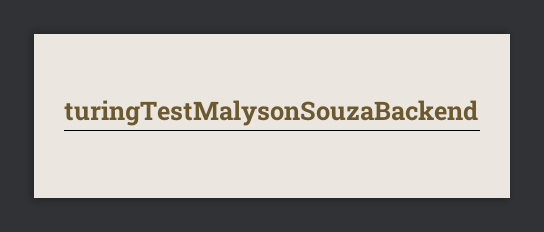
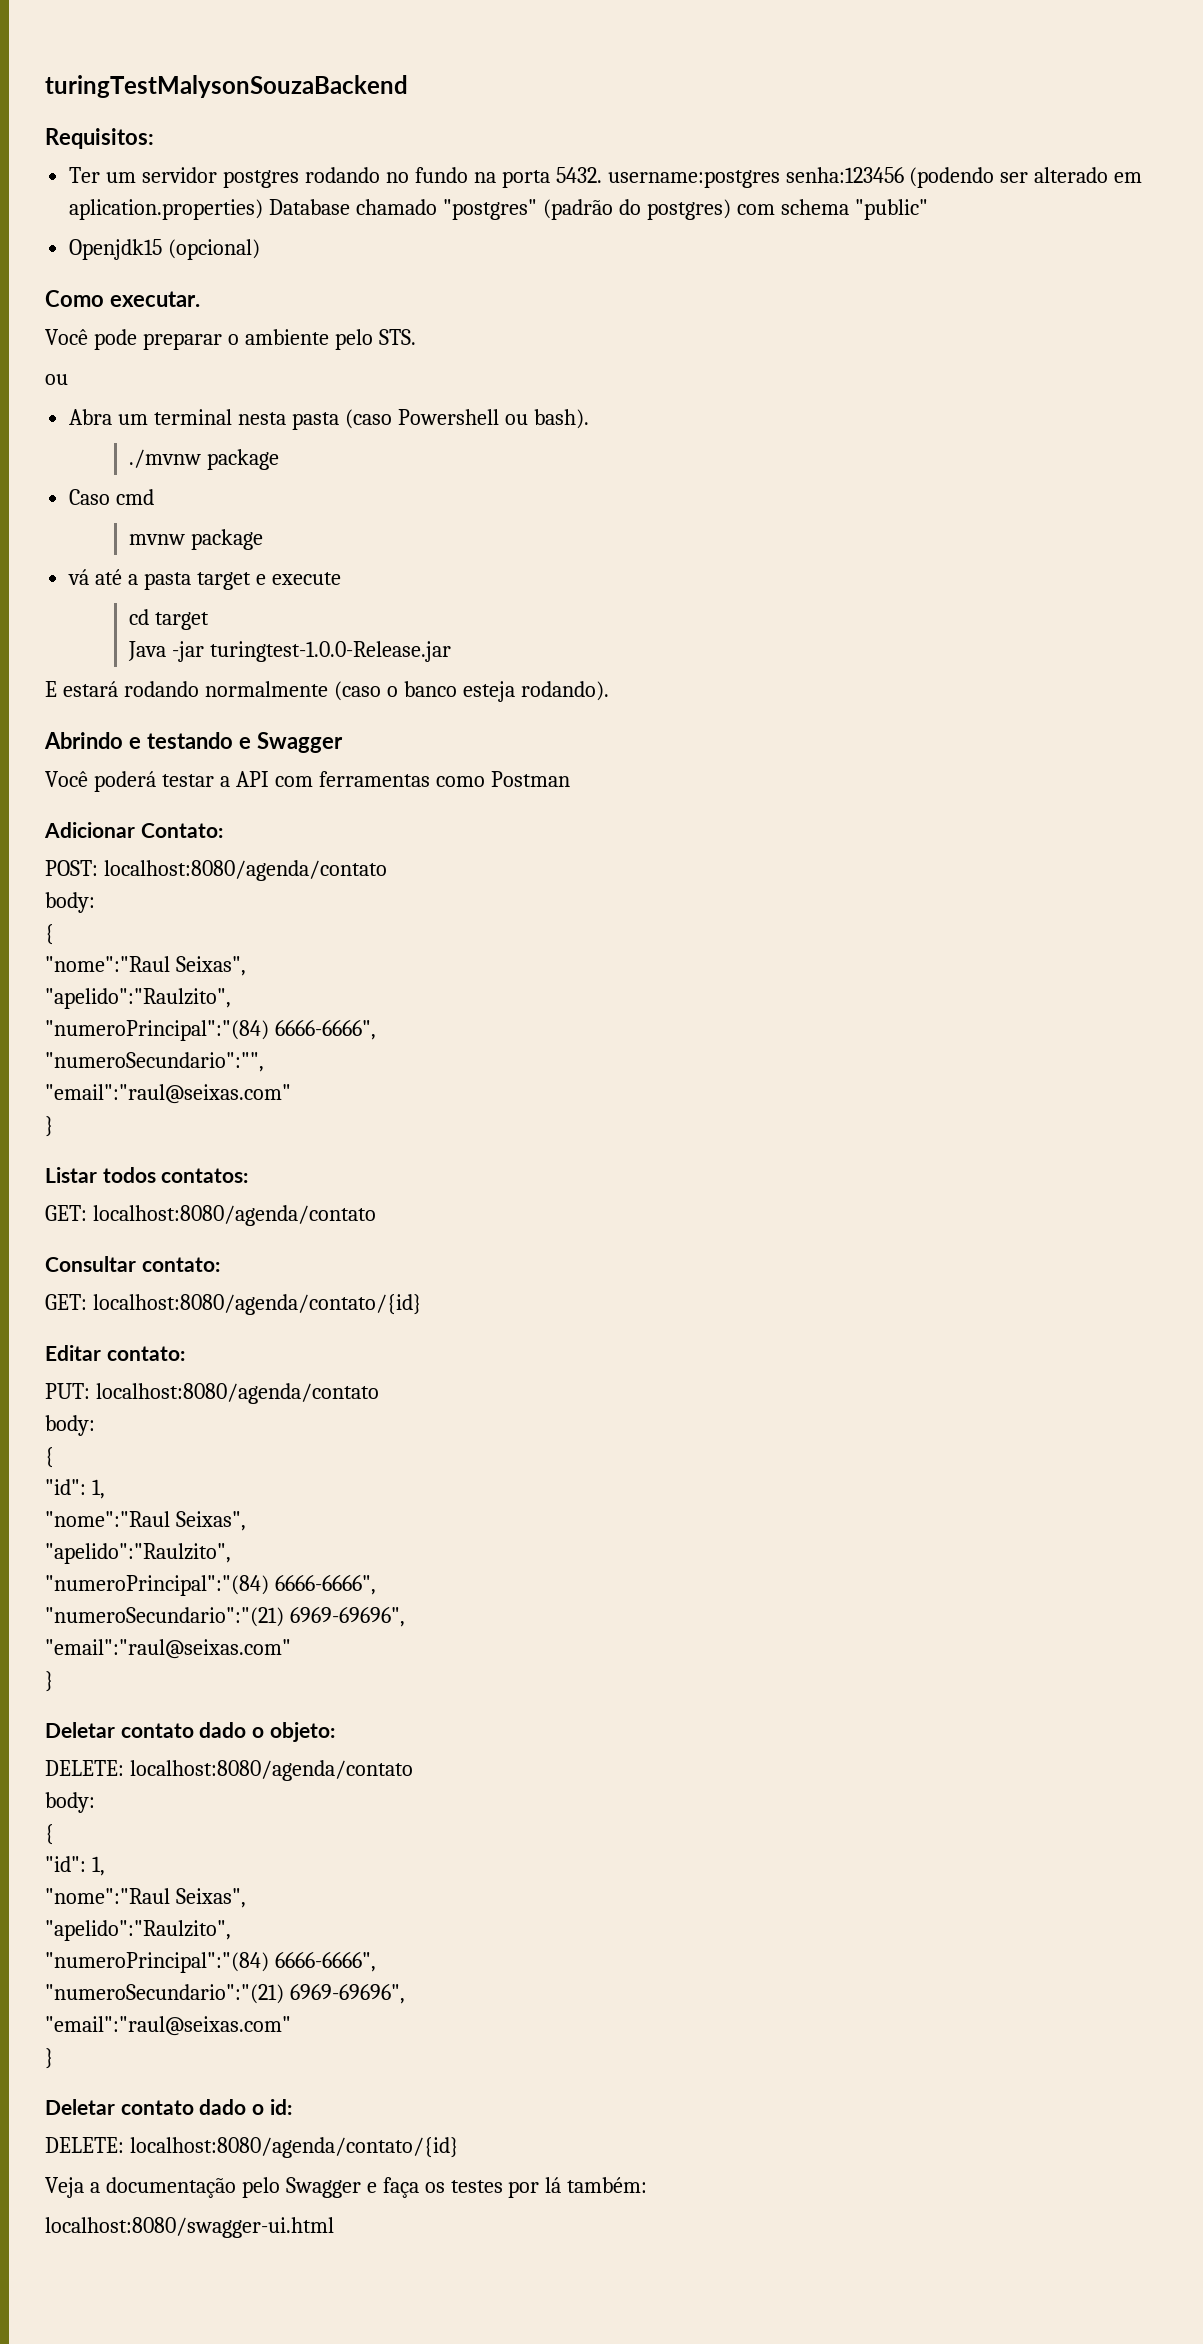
+ Requisitos:
+ Ter um servidor postgres rodando no fundo na porta 5432. username:postgres senha:123456 (podendo ser alterado em aplication.properties) Database chamado "postgres" (padrão do postgres) com schema "public"
+ Openjdk15 (opcional)
+ Como executar.
+ Você pode preparar o ambiente pelo STS.
+ ou
+ Abra um terminal nesta pasta (caso Powershell ou bash).
+ ./mvnw package
+ Caso cmd
+ mvnw package
+ vá até a pasta target e execute
+ cd target
+ Java -jar turingtest-1.0.0-Release.jar
+ E estará rodando normalmente (caso o banco esteja rodando).
+ Abrindo e testando e Swagger
+ Você poderá testar a API com ferramentas como Postman
+ Adicionar Contato:
+ POST: localhost:8080/agenda/contato
+ body:
+ {
+ "nome":"Raul Seixas",
+ "apelido":"Raulzito",
+ "numeroPrincipal":"(84) 6666-6666",
+ "numeroSecundario":"",
+ "email":"raul@seixas.com"
+ }
+ Listar todos contatos:
+ GET: localhost:8080/agenda/contato
+ Consultar contato:
+ GET: localhost:8080/agenda/contato/{id}
+ Editar contato:
+ PUT: localhost:8080/agenda/contato
+ body:
+ {
+ "id": 1,
+ "nome":"Raul Seixas",
+ "apelido":"Raulzito",
+ "numeroPrincipal":"(84) 6666-6666",
+ "numeroSecundario":"(21) 6969-69696",
+ "email":"raul@seixas.com"
+ }
+ Deletar contato dado o objeto:
+ DELETE: localhost:8080/agenda/contato
+ body:
+ {
+ "id": 1,
+ "nome":"Raul Seixas",
+ "apelido":"Raulzito",
+ "numeroPrincipal":"(84) 6666-6666",
+ "numeroSecundario":"(21) 6969-69696",
+ "email":"raul@seixas.com"
+ }
+ Deletar contato dado o id:
+ DELETE: localhost:8080/agenda/contato/{id}
+ Veja a documentação pelo Swagger e faça os testes por lá também:
+ localhost:8080/swagger-ui.html

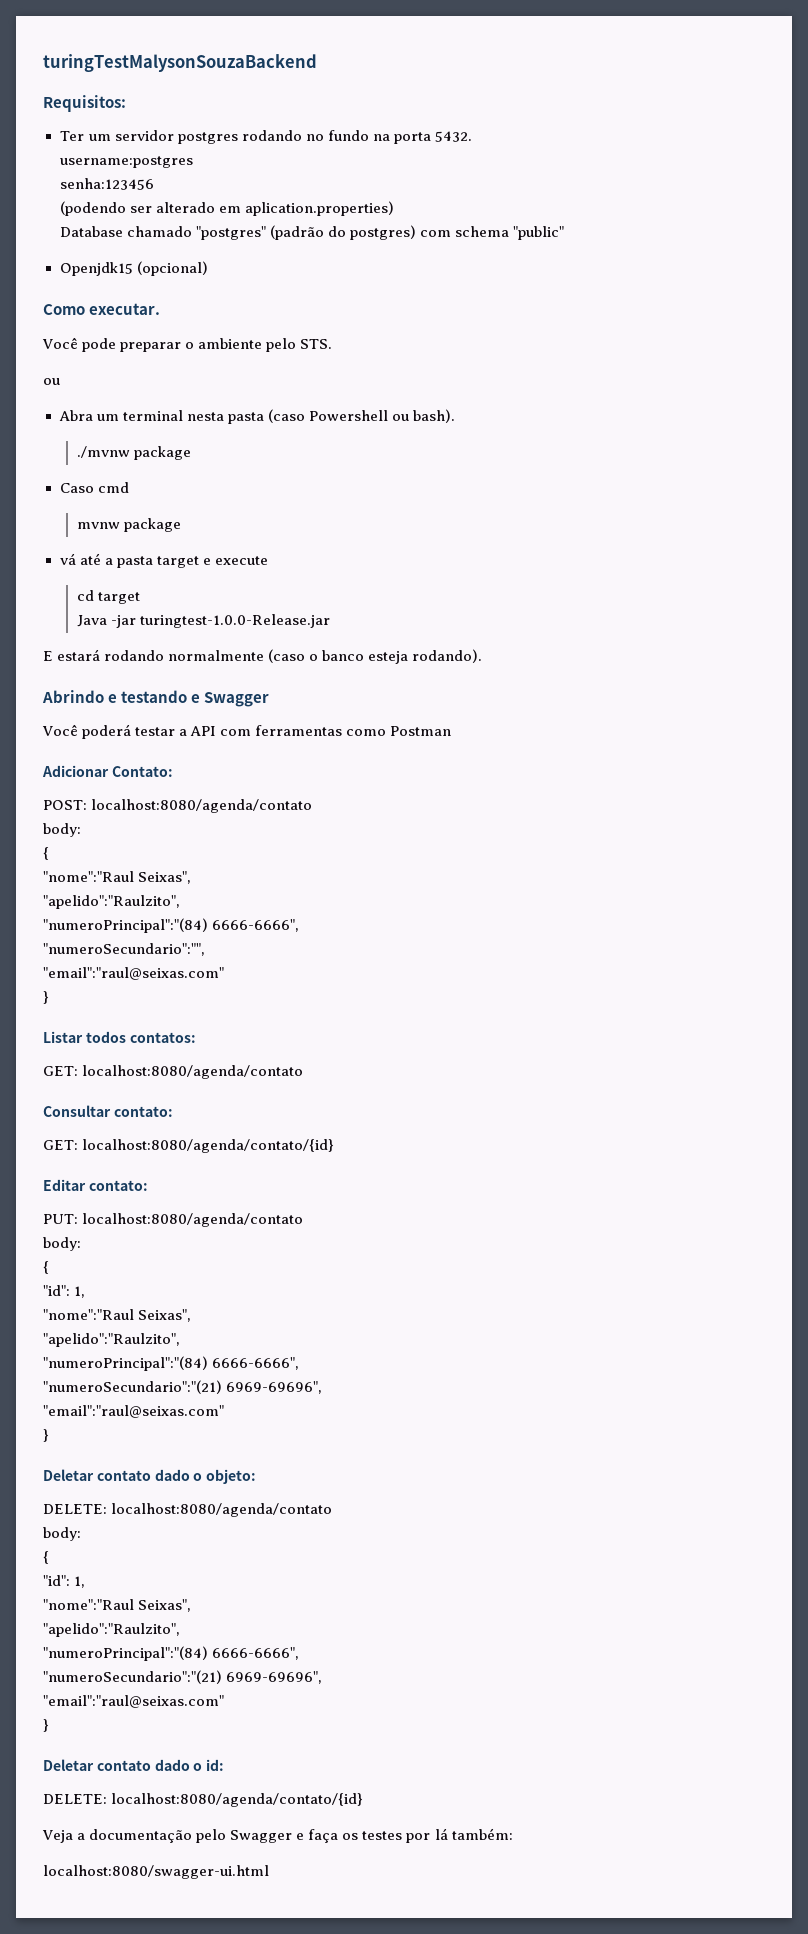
- Ter um servidor postgres rodando no fundo na porta 5432. username:postgres senha:123456 (podendo ser alterado em aplication.properties) Database chamado "postgres" (padrão do postgres) com schema "public"
+ Ter um servidor postgres rodando no fundo na porta 5432.
+ username:postgres
+ senha:123456
+ (podendo ser alterado em aplication.properties)
+ Database chamado "postgres" (padrão do postgres) com schema "public"

